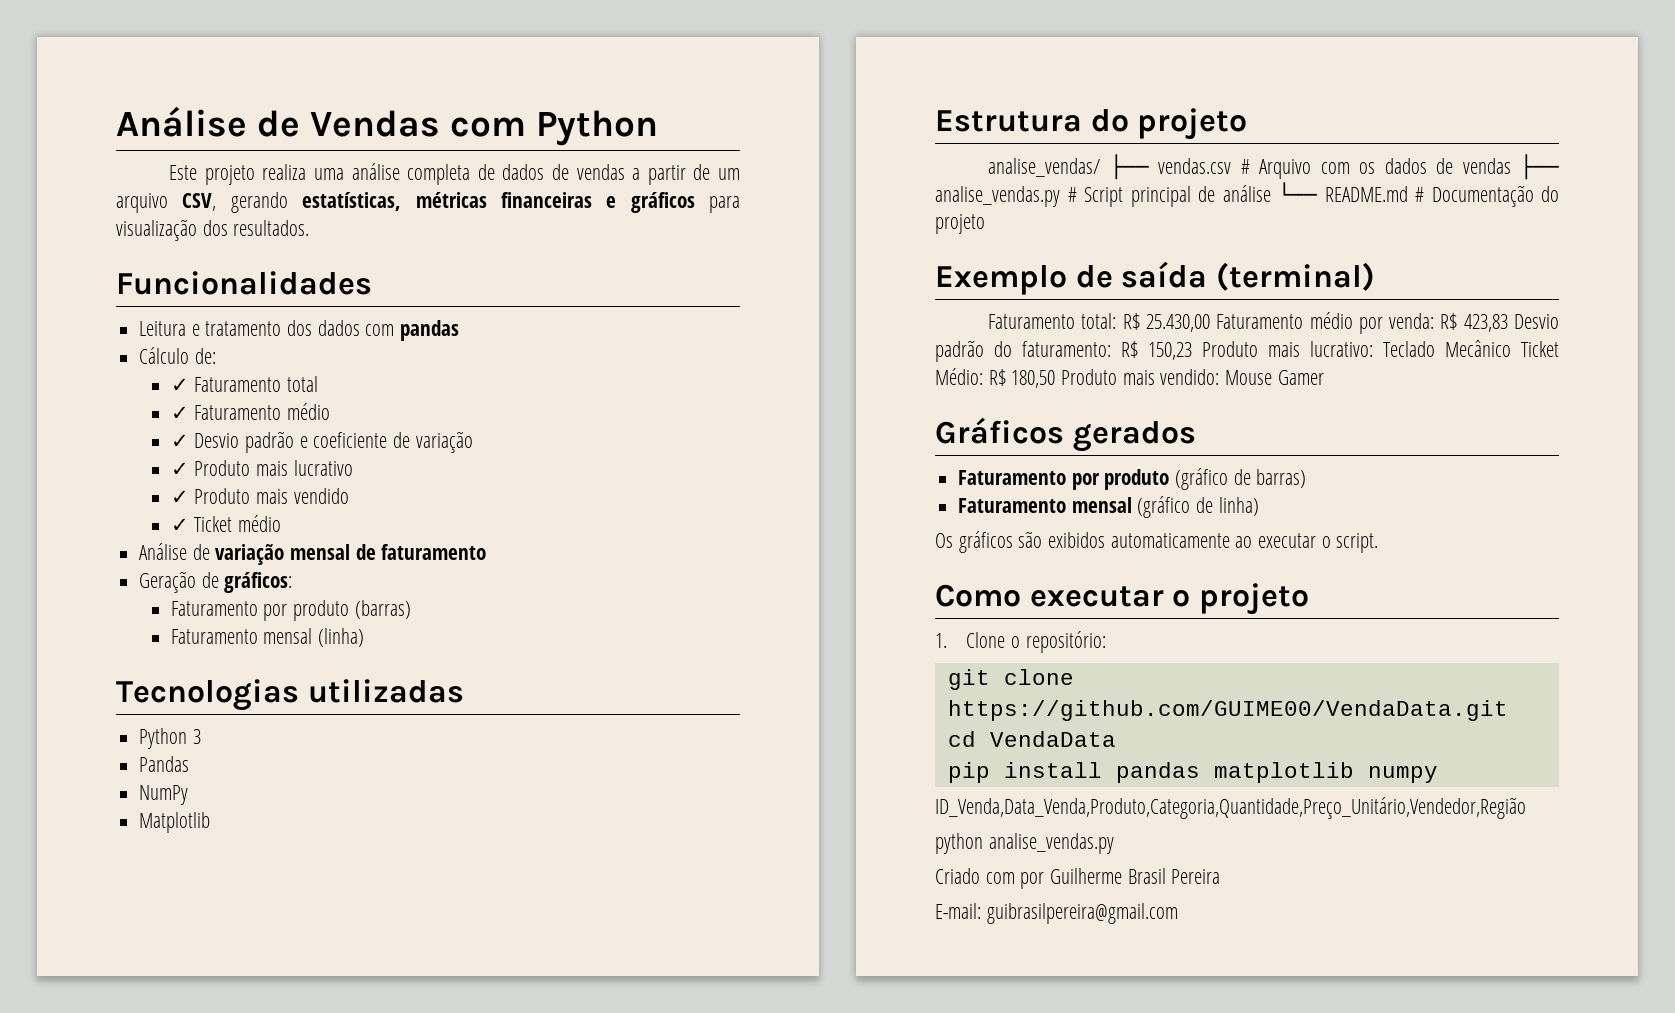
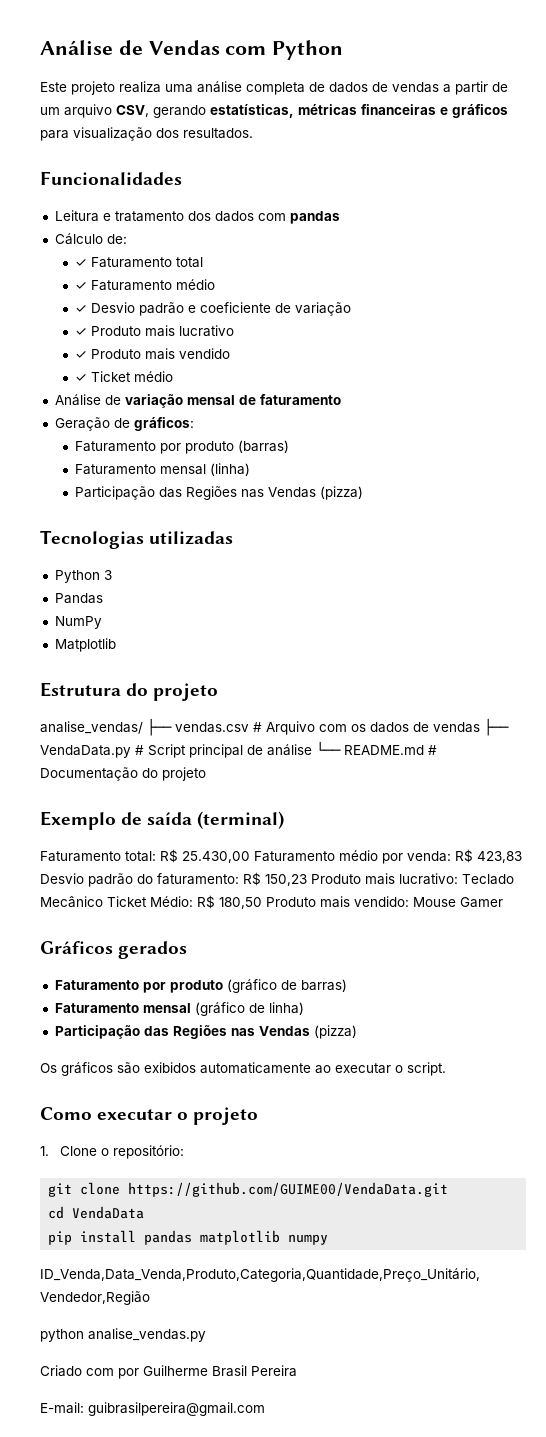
  Faturamento mensal (linha)
+ Participação das Regiões nas Vendas (pizza)
- analise_vendas/ ├── vendas.csv # Arquivo com os dados de vendas ├── analise_vendas.py # Script principal de análise └── README.md # Documentação do projeto
+ analise_vendas/ ├── vendas.csv # Arquivo com os dados de vendas ├── VendaData.py # Script principal de análise └── README.md # Documentação do projeto
  Faturamento mensal (gráfico de linha)
+ Participação das Regiões nas Vendas (pizza)

